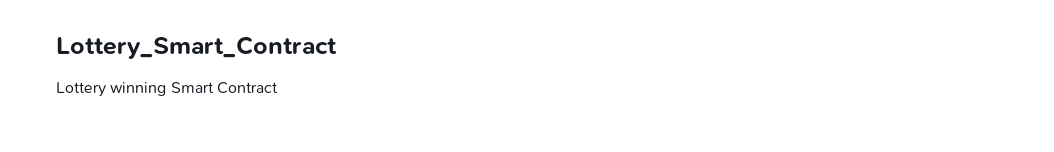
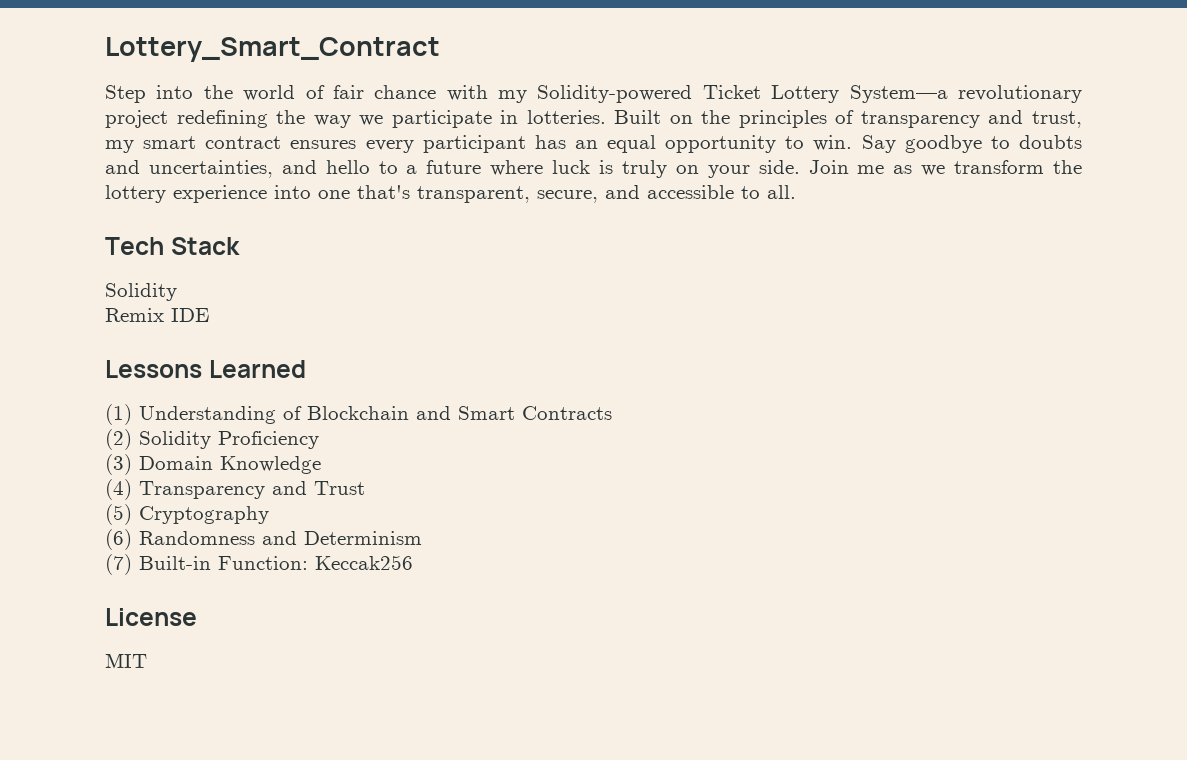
- Lottery winning Smart Contract
+ Step into the world of fair chance with my Solidity-powered Ticket Lottery System—a revolutionary project redefining the way we participate in lotteries. Built on the principles of transparency and trust, my smart contract ensures every participant has an equal opportunity to win. Say goodbye to doubts and uncertainties, and hello to a future where luck is truly on your side. Join me as we transform the lottery experience into one that's transparent, secure, and accessible to all.
+ Tech Stack
+ Solidity
+ Remix IDE
+ Lessons Learned
+ (1) Understanding of Blockchain and Smart Contracts
+ (2) Solidity Proficiency
+ (3) Domain Knowledge
+ (4) Transparency and Trust
+ (5) Cryptography
+ (6) Randomness and Determinism
+ (7) Built-in Function: Keccak256
+ License
+ MIT

